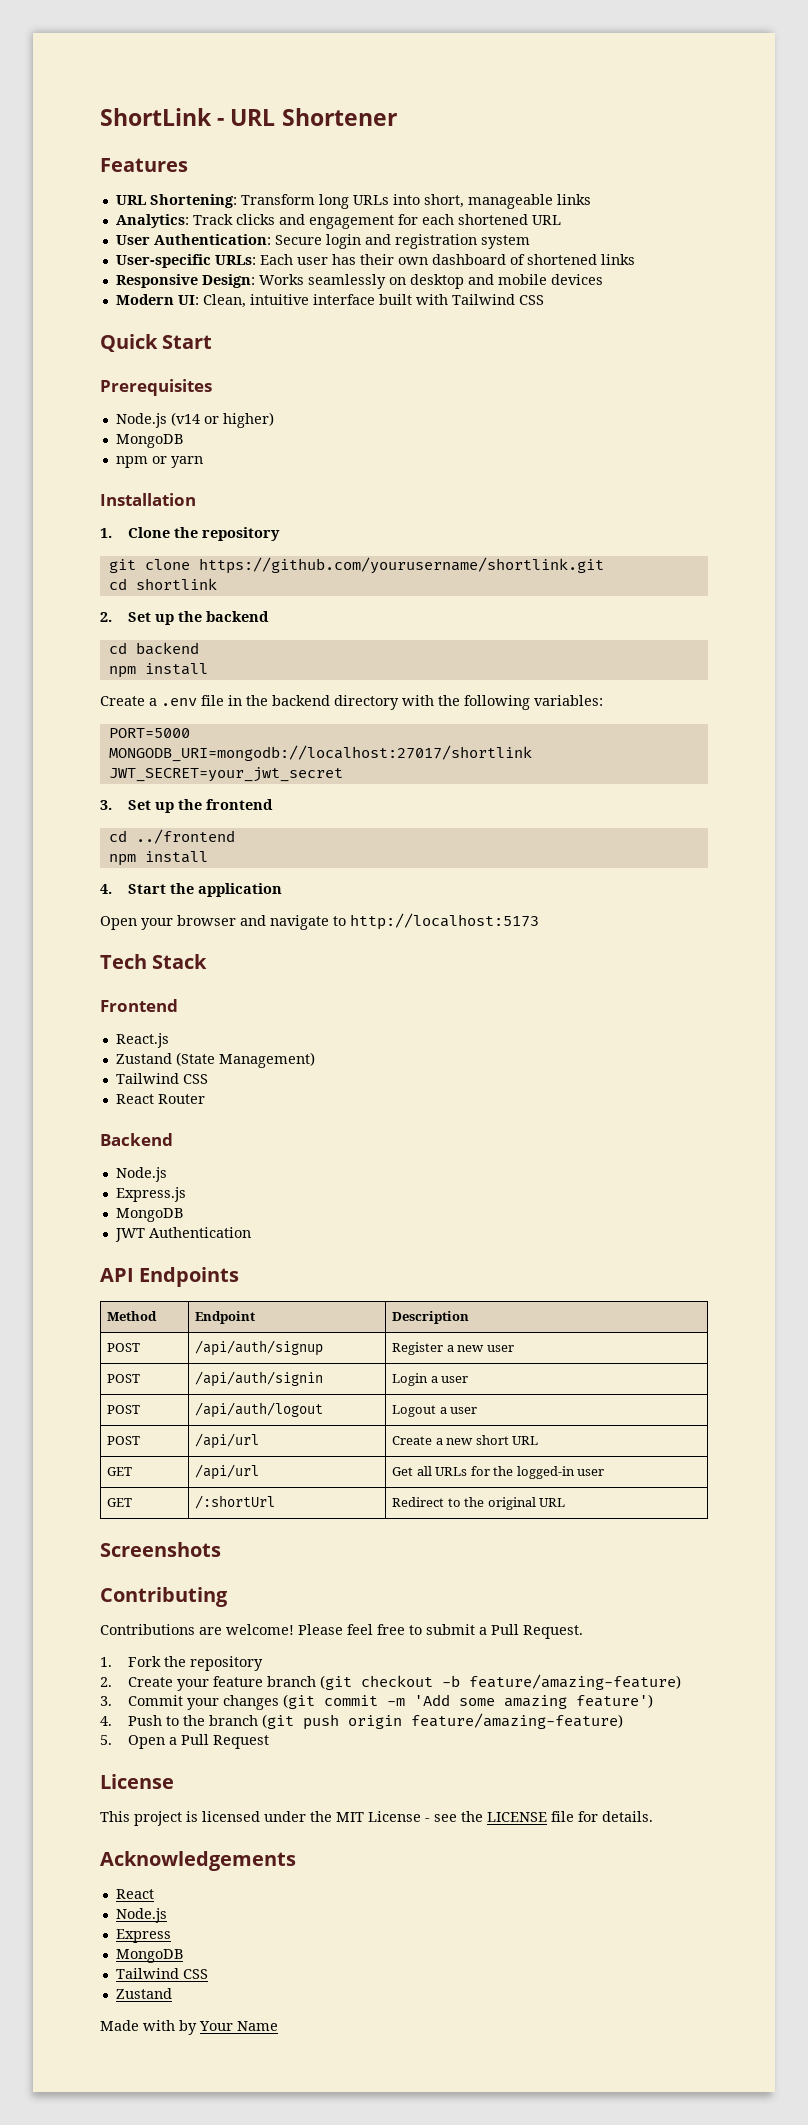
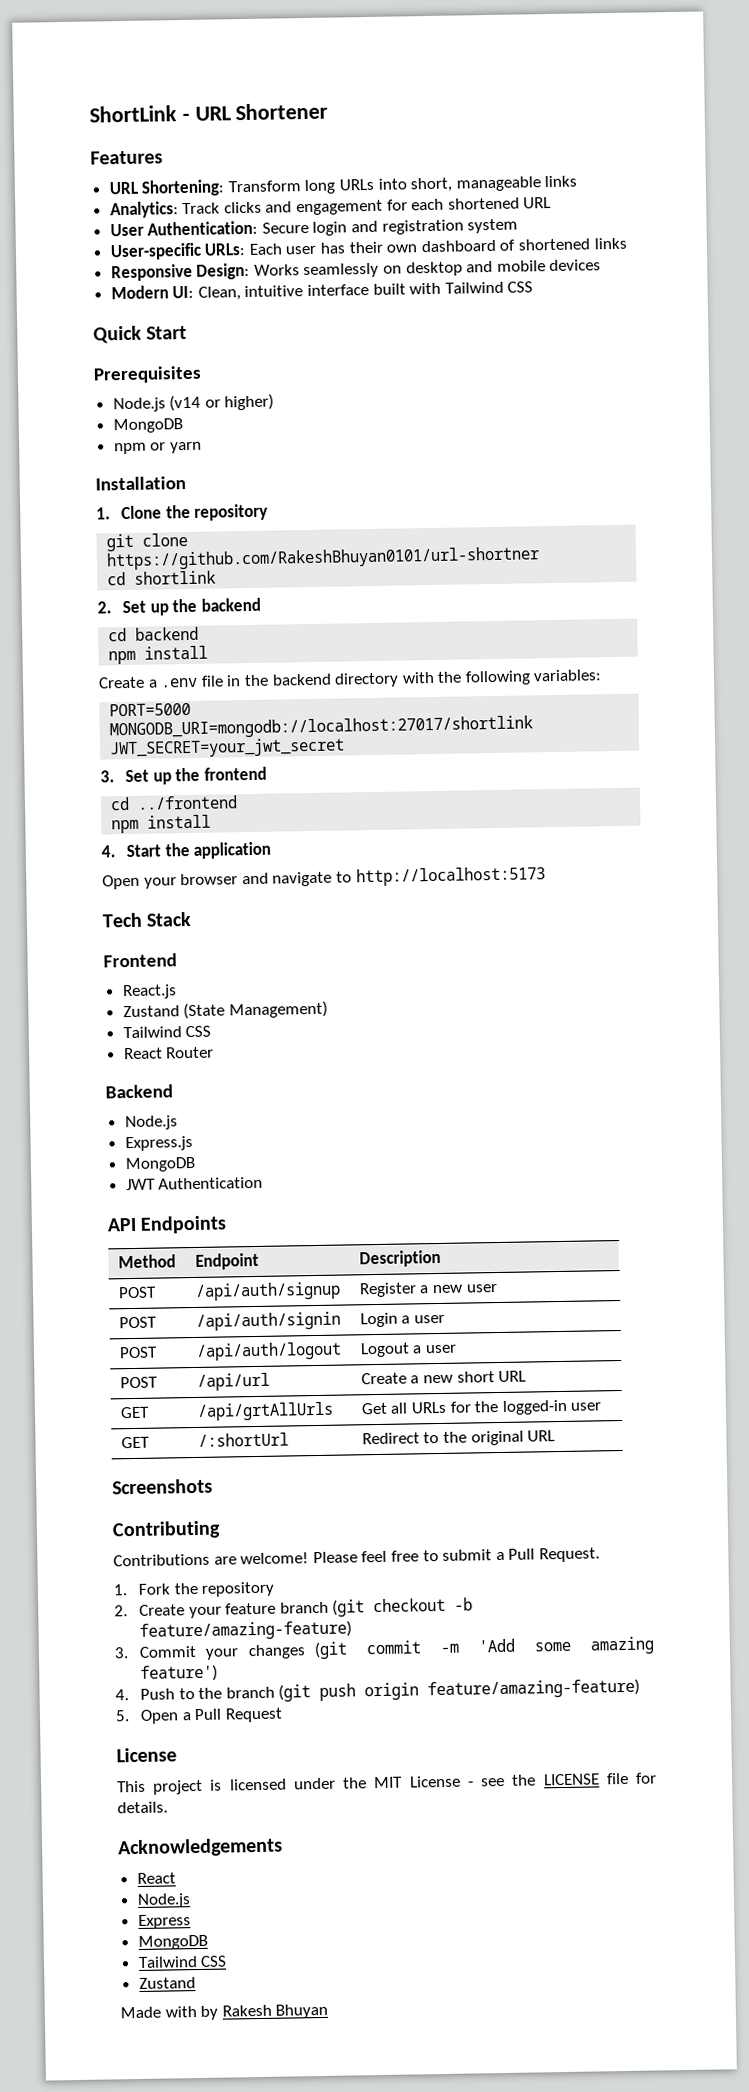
- git clone https://github.com/yourusername/shortlink.git
+ git clone https://github.com/RakeshBhuyan0101/url-shortner
- GET | /api/url | Get all URLs for the logged-in user
+ GET | /api/grtAllUrls | Get all URLs for the logged-in user
- Made with by Your Name
+ Made with by Rakesh Bhuyan

